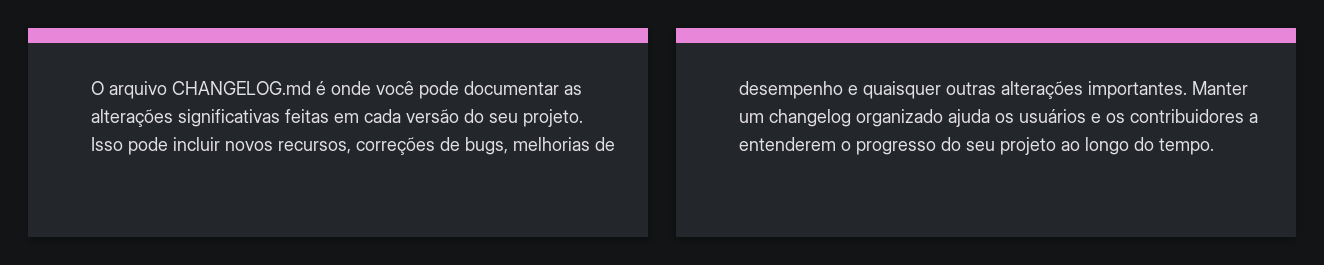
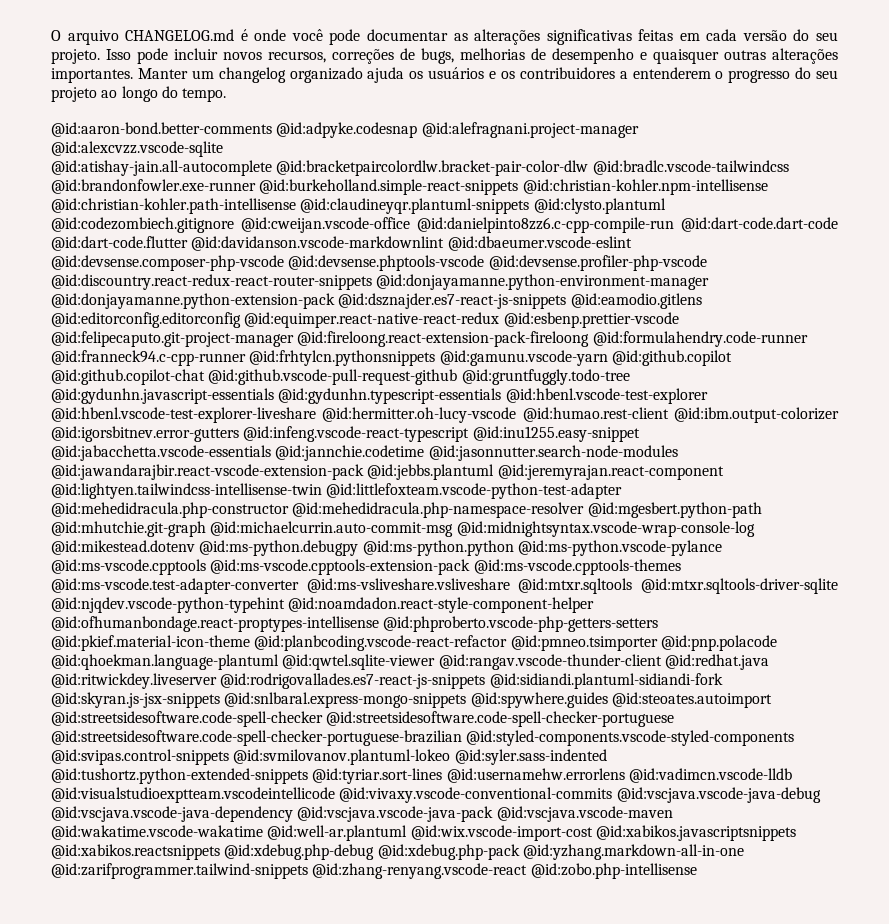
+ @id:aaron-bond.better-comments @id:adpyke.codesnap @id:alefragnani.project-manager
+ @id:alexcvzz.vscode-sqlite
+ @id:atishay-jain.all-autocomplete @id:bracketpaircolordlw.bracket-pair-color-dlw @id:bradlc.vscode-tailwindcss @id:brandonfowler.exe-runner @id:burkeholland.simple-react-snippets @id:christian-kohler.npm-intellisense @id:christian-kohler.path-intellisense @id:claudineyqr.plantuml-snippets @id:clysto.plantuml @id:codezombiech.gitignore @id:cweijan.vscode-office @id:danielpinto8zz6.c-cpp-compile-run @id:dart-code.dart-code @id:dart-code.flutter @id:davidanson.vscode-markdownlint @id:dbaeumer.vscode-eslint @id:devsense.composer-php-vscode @id:devsense.phptools-vscode @id:devsense.profiler-php-vscode @id:discountry.react-redux-react-router-snippets @id:donjayamanne.python-environment-manager @id:donjayamanne.python-extension-pack @id:dsznajder.es7-react-js-snippets @id:eamodio.gitlens @id:editorconfig.editorconfig @id:equimper.react-native-react-redux @id:esbenp.prettier-vscode @id:felipecaputo.git-project-manager @id:fireloong.react-extension-pack-fireloong @id:formulahendry.code-runner @id:franneck94.c-cpp-runner @id:frhtylcn.pythonsnippets @id:gamunu.vscode-yarn @id:github.copilot @id:github.copilot-chat @id:github.vscode-pull-request-github @id:gruntfuggly.todo-tree @id:gydunhn.javascript-essentials @id:gydunhn.typescript-essentials @id:hbenl.vscode-test-explorer @id:hbenl.vscode-test-explorer-liveshare @id:hermitter.oh-lucy-vscode @id:humao.rest-client @id:ibm.output-colorizer @id:igorsbitnev.error-gutters @id:infeng.vscode-react-typescript @id:inu1255.easy-snippet @id:jabacchetta.vscode-essentials @id:jannchie.codetime @id:jasonnutter.search-node-modules @id:jawandarajbir.react-vscode-extension-pack @id:jebbs.plantuml @id:jeremyrajan.react-component @id:lightyen.tailwindcss-intellisense-twin @id:littlefoxteam.vscode-python-test-adapter @id:mehedidracula.php-constructor @id:mehedidracula.php-namespace-resolver @id:mgesbert.python-path @id:mhutchie.git-graph @id:michaelcurrin.auto-commit-msg @id:midnightsyntax.vscode-wrap-console-log @id:mikestead.dotenv @id:ms-python.debugpy @id:ms-python.python @id:ms-python.vscode-pylance @id:ms-vscode.cpptools @id:ms-vscode.cpptools-extension-pack @id:ms-vscode.cpptools-themes @id:ms-vscode.test-adapter-converter @id:ms-vsliveshare.vsliveshare @id:mtxr.sqltools @id:mtxr.sqltools-driver-sqlite @id:njqdev.vscode-python-typehint @id:noamdadon.react-style-component-helper @id:ofhumanbondage.react-proptypes-intellisense @id:phproberto.vscode-php-getters-setters @id:pkief.material-icon-theme @id:planbcoding.vscode-react-refactor @id:pmneo.tsimporter @id:pnp.polacode @id:qhoekman.language-plantuml @id:qwtel.sqlite-viewer @id:rangav.vscode-thunder-client @id:redhat.java @id:ritwickdey.liveserver @id:rodrigovallades.es7-react-js-snippets @id:sidiandi.plantuml-sidiandi-fork @id:skyran.js-jsx-snippets @id:snlbaral.express-mongo-snippets @id:spywhere.guides @id:steoates.autoimport @id:streetsidesoftware.code-spell-checker @id:streetsidesoftware.code-spell-checker-portuguese @id:streetsidesoftware.code-spell-checker-portuguese-brazilian @id:styled-components.vscode-styled-components @id:svipas.control-snippets @id:svmilovanov.plantuml-lokeo @id:syler.sass-indented @id:tushortz.python-extended-snippets @id:tyriar.sort-lines @id:usernamehw.errorlens @id:vadimcn.vscode-lldb @id:visualstudioexptteam.vscodeintellicode @id:vivaxy.vscode-conventional-commits @id:vscjava.vscode-java-debug @id:vscjava.vscode-java-dependency @id:vscjava.vscode-java-pack @id:vscjava.vscode-maven @id:wakatime.vscode-wakatime @id:well-ar.plantuml @id:wix.vscode-import-cost @id:xabikos.javascriptsnippets @id:xabikos.reactsnippets @id:xdebug.php-debug @id:xdebug.php-pack @id:yzhang.markdown-all-in-one @id:zarifprogrammer.tailwind-snippets @id:zhang-renyang.vscode-react @id:zobo.php-intellisense

